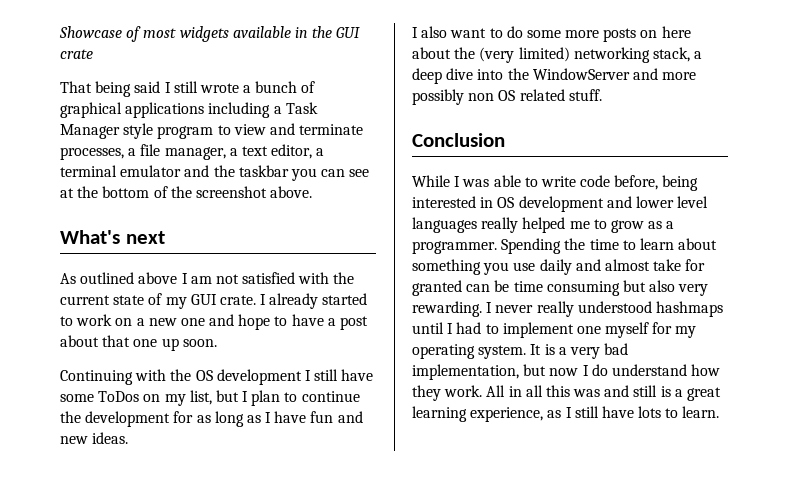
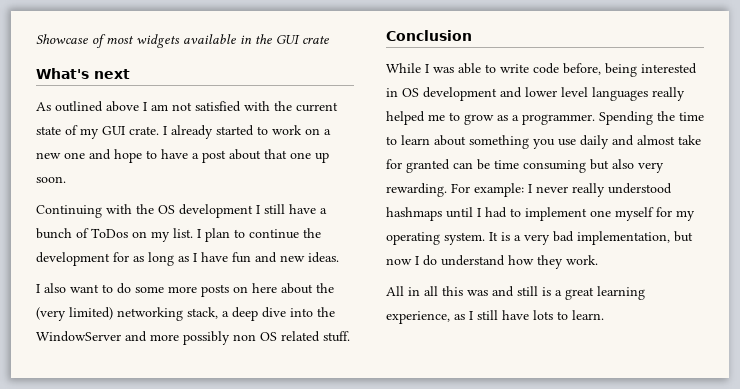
- That being said I still wrote a bunch of graphical applications including a Task Manager style program to view and terminate processes, a file manager, a text editor, a terminal emulator and the taskbar you can see at the bottom of the screenshot above.
- Continuing with the OS development I still have some ToDos on my list, but I plan to continue the development for as long as I have fun and new ideas.
+ Continuing with the OS development I still have a bunch of ToDos on my list. I plan to continue the development for as long as I have fun and new ideas.
- I never really understood hashmaps until I had to implement one myself for my operating system.
+ For example: I never really understood hashmaps until I had to implement one myself for my operating system.
- It is a very bad implementation, but now I do understand how they work. All in all this was and still is a great learning experience, as I still have lots to learn.
+ It is a very bad implementation, but now I do understand how they work.
+ All in all this was and still is a great learning experience, as I still have lots to learn.

